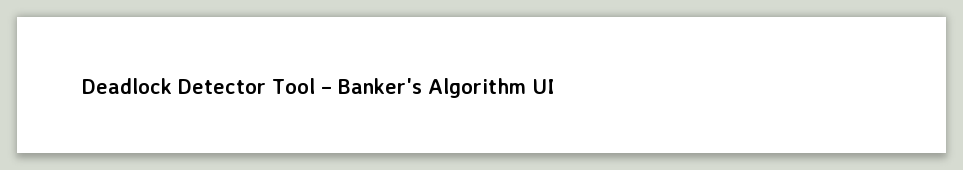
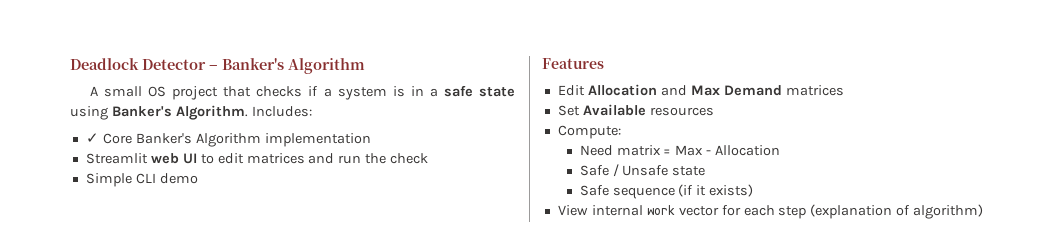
- Deadlock Detector Tool – Banker's Algorithm UI
+ Deadlock Detector – Banker's Algorithm
+ A small OS project that checks if a system is in a safe state using Banker's Algorithm. Includes:
+ ✓ Core Banker's Algorithm implementation
+ Streamlit web UI to edit matrices and run the check
+ Simple CLI demo
+ Features
+ Edit Allocation and Max Demand matrices
+ Set Available resources
+ Compute:
+ Need matrix = Max - Allocation
+ Safe / Unsafe state
+ Safe sequence (if it exists)
+ View internal work vector for each step (explanation of algorithm)

